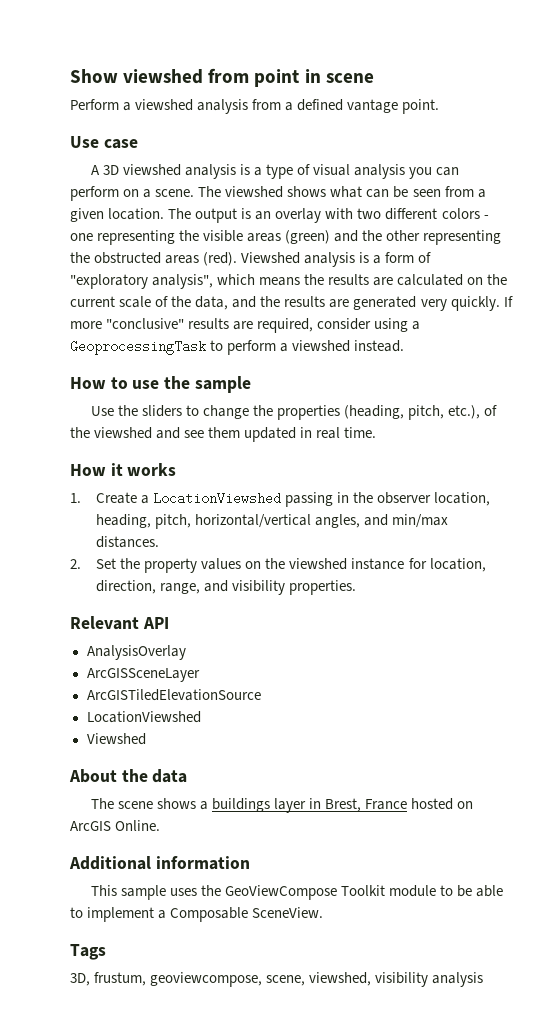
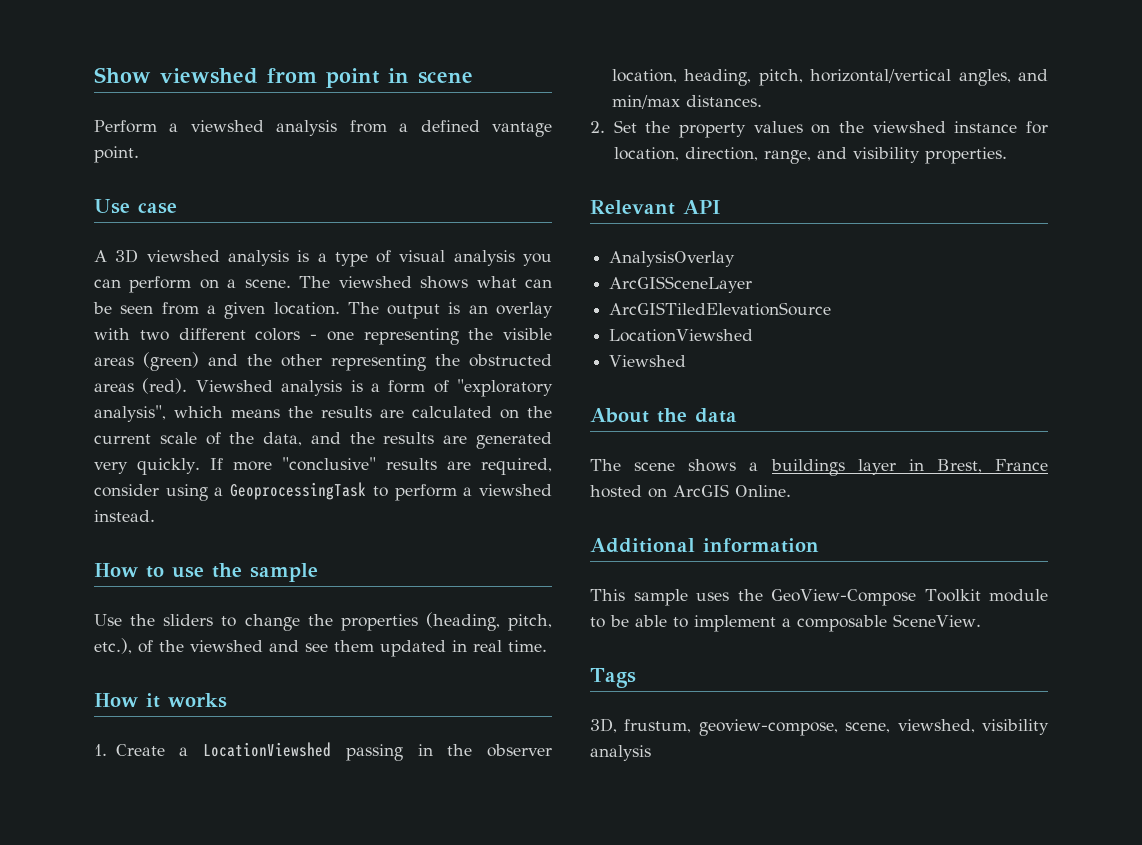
- This sample uses the GeoViewCompose Toolkit module to be able to implement a Composable SceneView.
+ This sample uses the GeoView-Compose Toolkit module to be able to implement a composable SceneView.
- 3D, frustum, geoviewcompose, scene, viewshed, visibility analysis
+ 3D, frustum, geoview-compose, scene, viewshed, visibility analysis

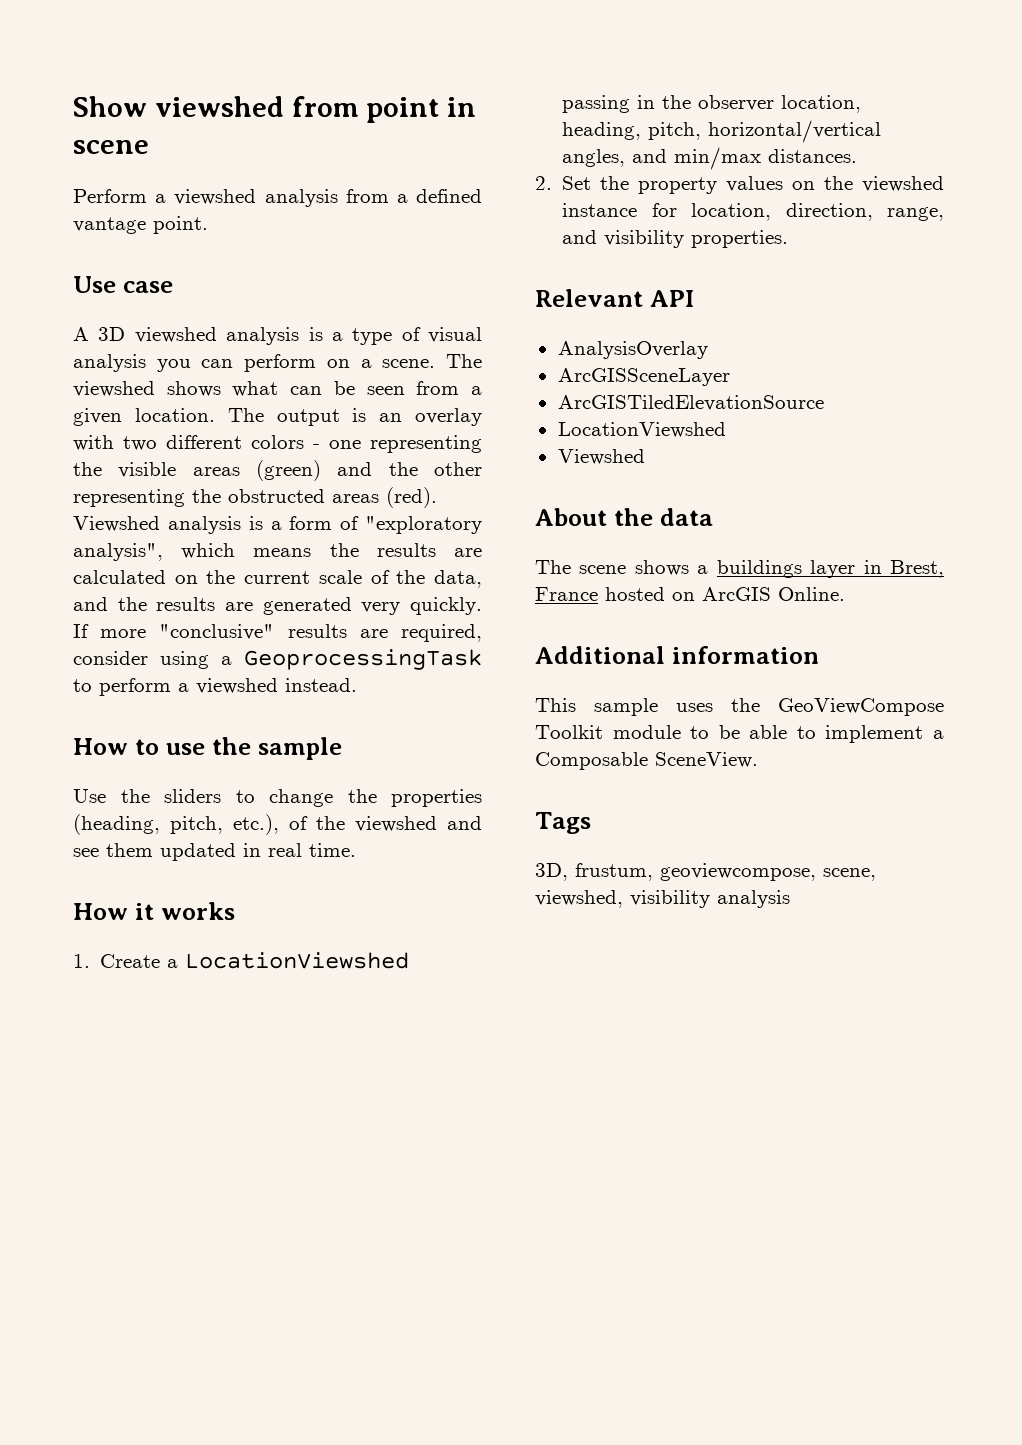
- This sample uses the GeoView-Compose Toolkit module to be able to implement a composable SceneView.
+ This sample uses the GeoViewCompose Toolkit module to be able to implement a Composable SceneView.
- 3D, frustum, geoview-compose, scene, viewshed, visibility analysis
+ 3D, frustum, geoviewcompose, scene, viewshed, visibility analysis

